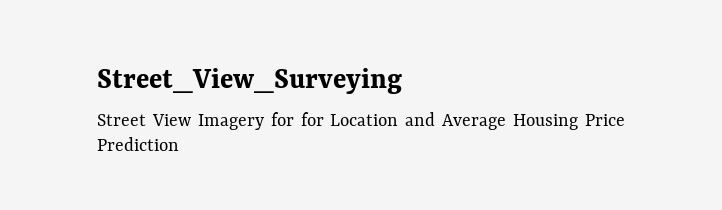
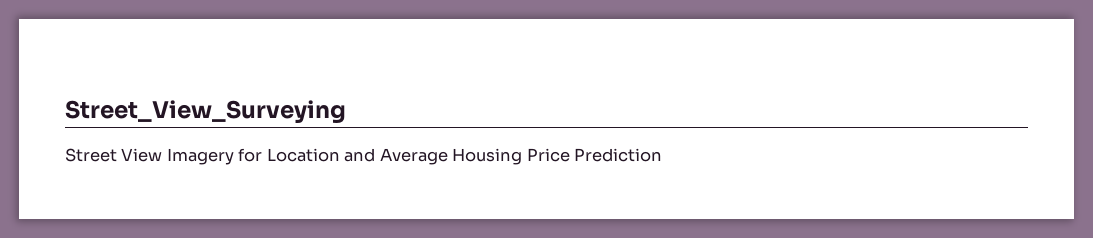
- Street View Imagery for for Location and Average Housing Price Prediction
+ Street View Imagery for Location and Average Housing Price Prediction

